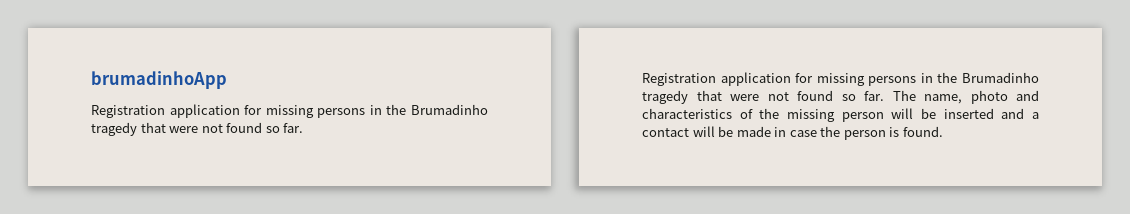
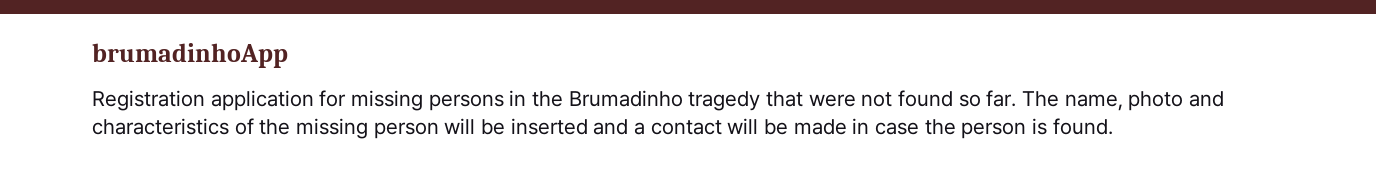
  brumadinhoApp
- Registration application for missing persons in the Brumadinho tragedy that were not found so far.

